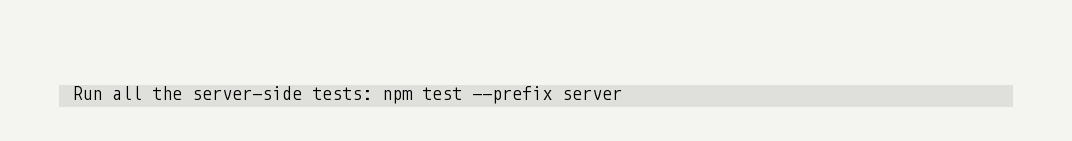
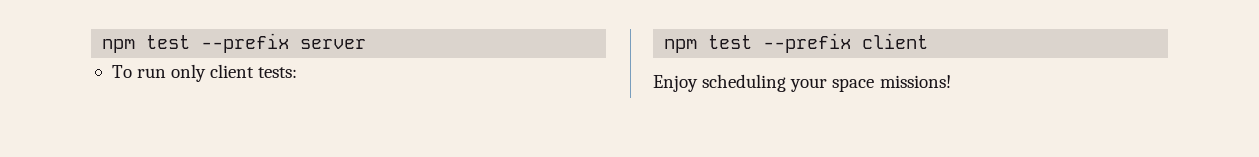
- Run all the server-side tests: npm test --prefix server
+ npm test --prefix server
+ To run only client tests:
+ npm test --prefix client
+ Enjoy scheduling your space missions!

